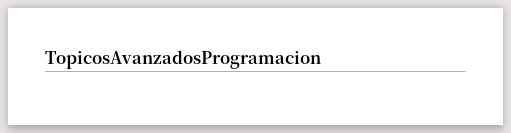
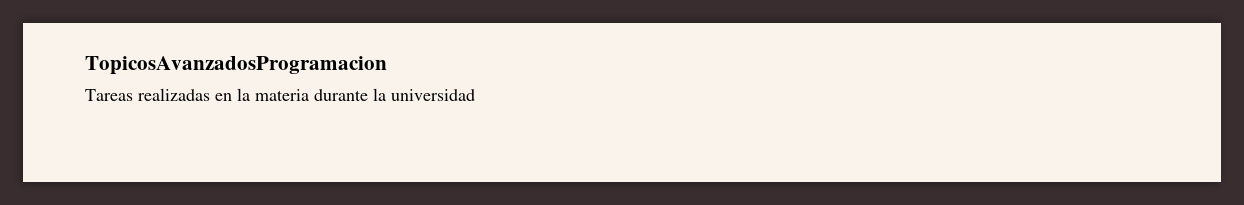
+ Tareas realizadas en la materia durante la universidad

